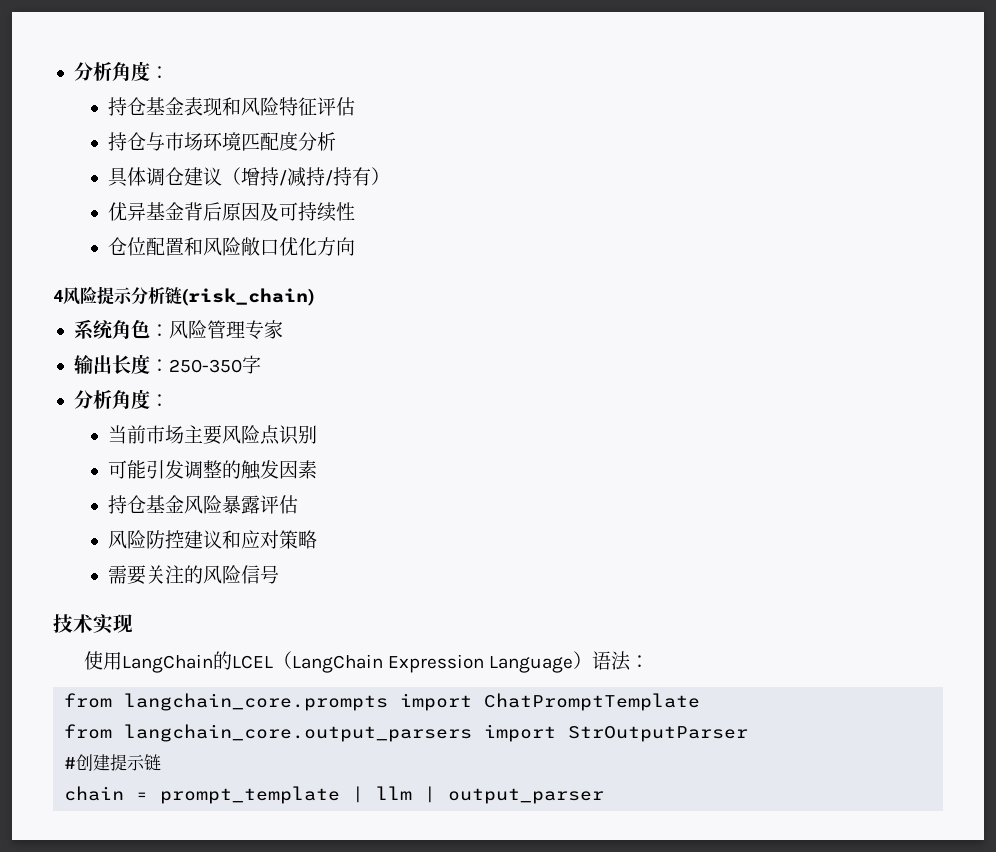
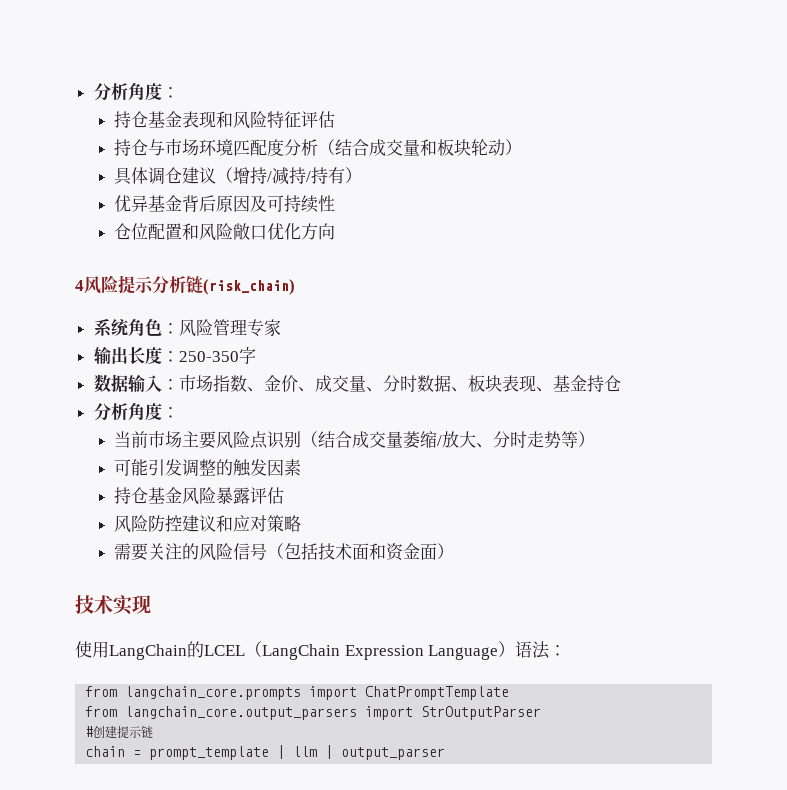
- 持仓与市场环境匹配度分析
+ 持仓与市场环境匹配度分析（结合成交量和板块轮动）
+ 数据输入：市场指数、金价、成交量、分时数据、板块表现、基金持仓
- 当前市场主要风险点识别
+ 当前市场主要风险点识别（结合成交量萎缩/放大、分时走势等）
- 需要关注的风险信号
+ 需要关注的风险信号（包括技术面和资金面）

